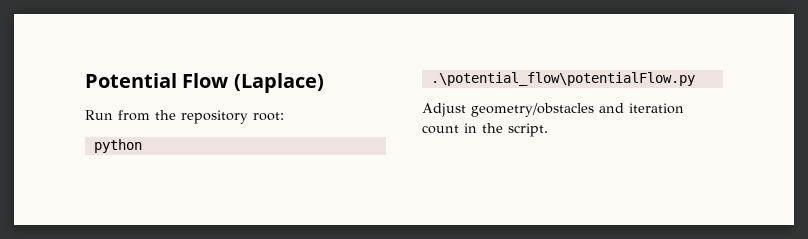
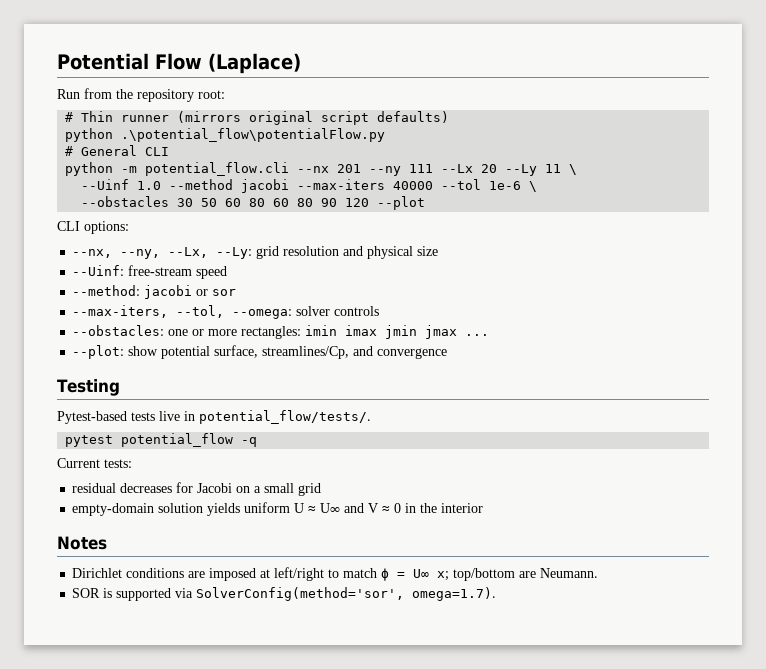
+ # Thin runner (mirrors original script defaults)
  python .\potential_flow\potentialFlow.py
- Adjust geometry/obstacles and iteration count in the script.
+ # General CLI
+ python -m potential_flow.cli --nx 201 --ny 111 --Lx 20 --Ly 11 \
+ --Uinf 1.0 --method jacobi --max-iters 40000 --tol 1e-6 \
+ --obstacles 30 50 60 80 60 80 90 120 --plot
+ CLI options:
+ --nx, --ny, --Lx, --Ly: grid resolution and physical size
+ --Uinf: free-stream speed
+ --method: jacobi or sor
+ --max-iters, --tol, --omega: solver controls
+ --obstacles: one or more rectangles: imin imax jmin jmax ...
+ --plot: show potential surface, streamlines/Cp, and convergence
+ Testing
+ Pytest-based tests live in potential_flow/tests/.
+ pytest potential_flow -q
+ Current tests:
+ residual decreases for Jacobi on a small grid
+ empty-domain solution yields uniform U ≈ U∞ and V ≈ 0 in the interior
+ Notes
+ Dirichlet conditions are imposed at left/right to match ϕ = U∞ x; top/bottom are Neumann.
+ SOR is supported via SolverConfig(method='sor', omega=1.7).

